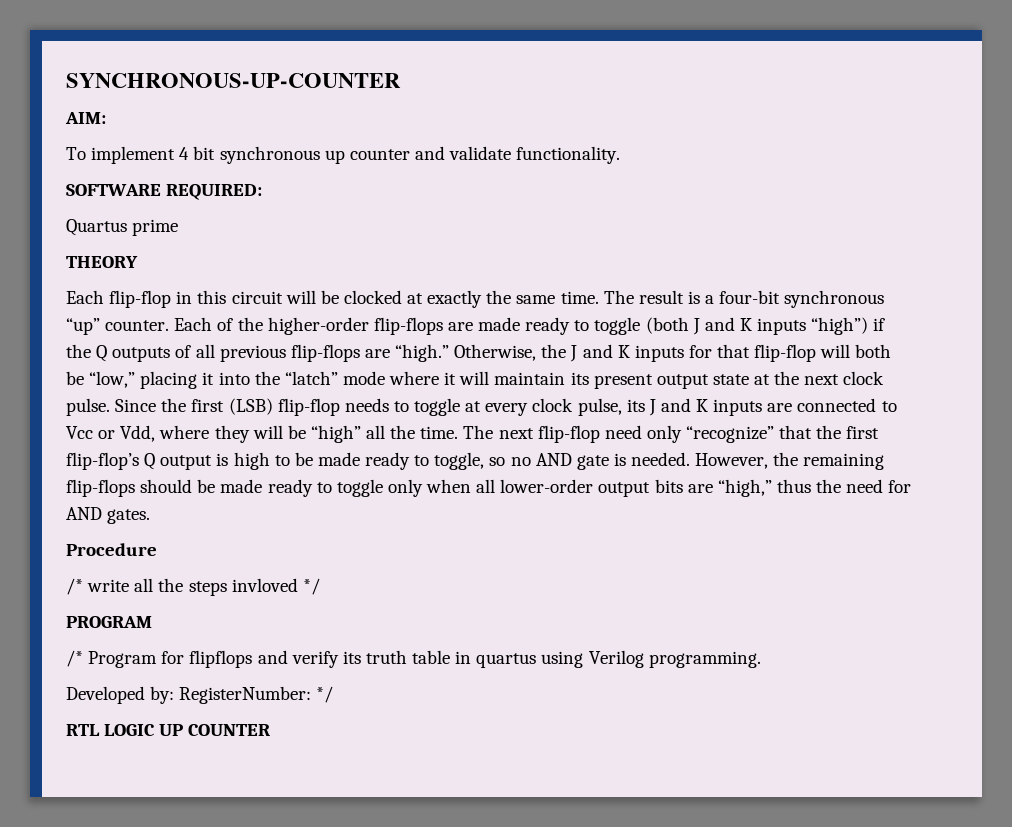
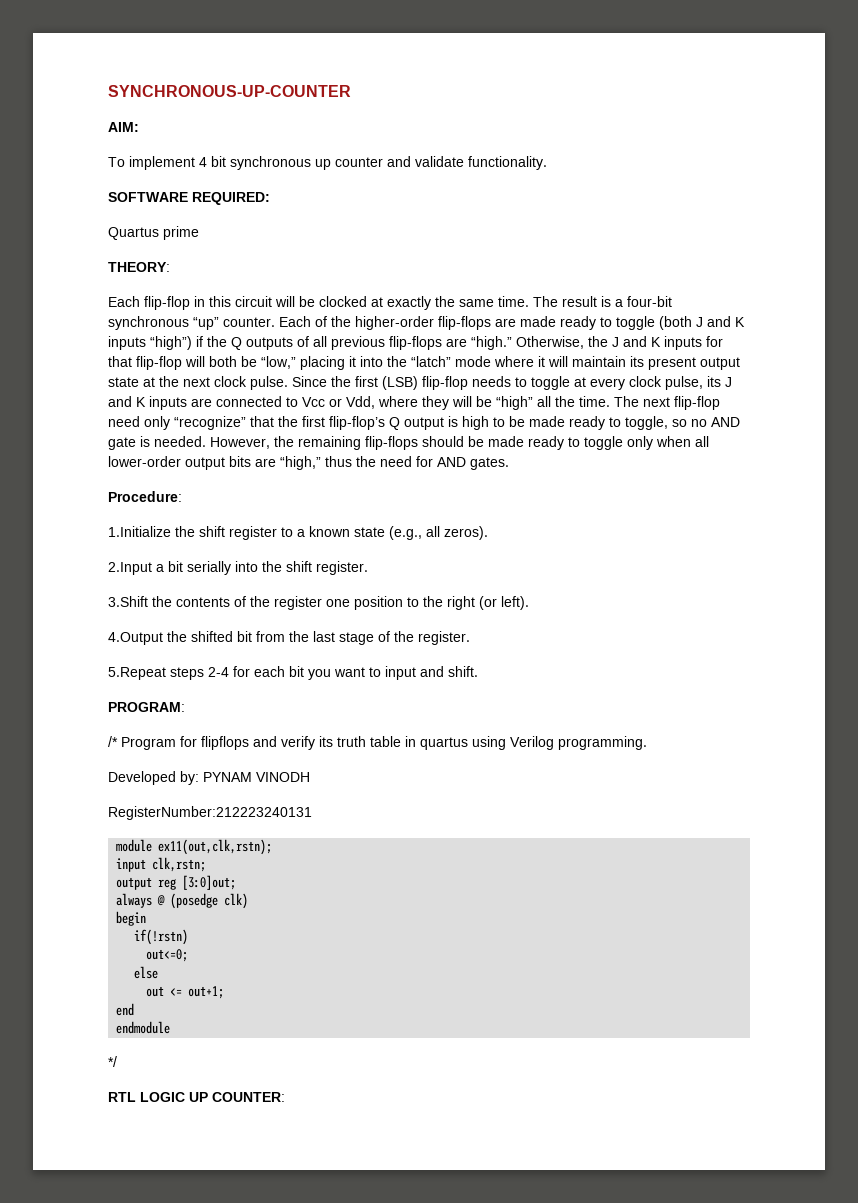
- THEORY
+ THEORY:
- Procedure
- /* write all the steps invloved */
- PROGRAM
+ Procedure:
+ 1.Initialize the shift register to a known state (e.g., all zeros).
+ 2.Input a bit serially into the shift register.
+ 3.Shift the contents of the register one position to the right (or left).
+ 4.Output the shifted bit from the last stage of the register.
+ 5.Repeat steps 2-4 for each bit you want to input and shift.
+ PROGRAM:
- Developed by: RegisterNumber: */
+ Developed by: PYNAM VINODH
+ RegisterNumber:212223240131
+ module ex11(out,clk,rstn);
+ input clk,rstn;
+ output reg [3:0]out;
+ always @ (posedge clk)
+ begin
+ if(!rstn)
+ out<=0;
+ else
+ out <= out+1;
+ end
+ endmodule
+ */
- RTL LOGIC UP COUNTER
+ RTL LOGIC UP COUNTER:

